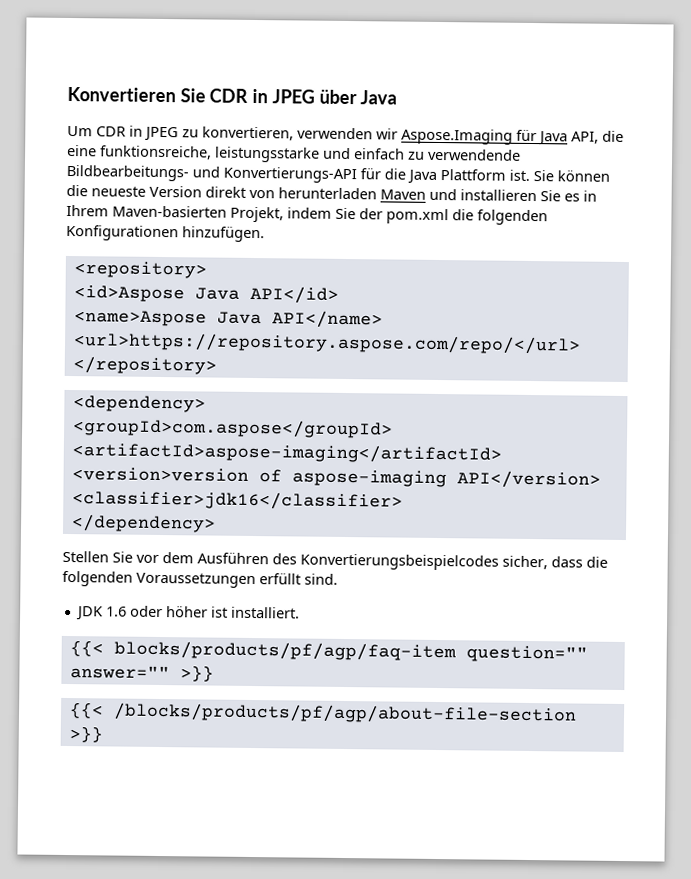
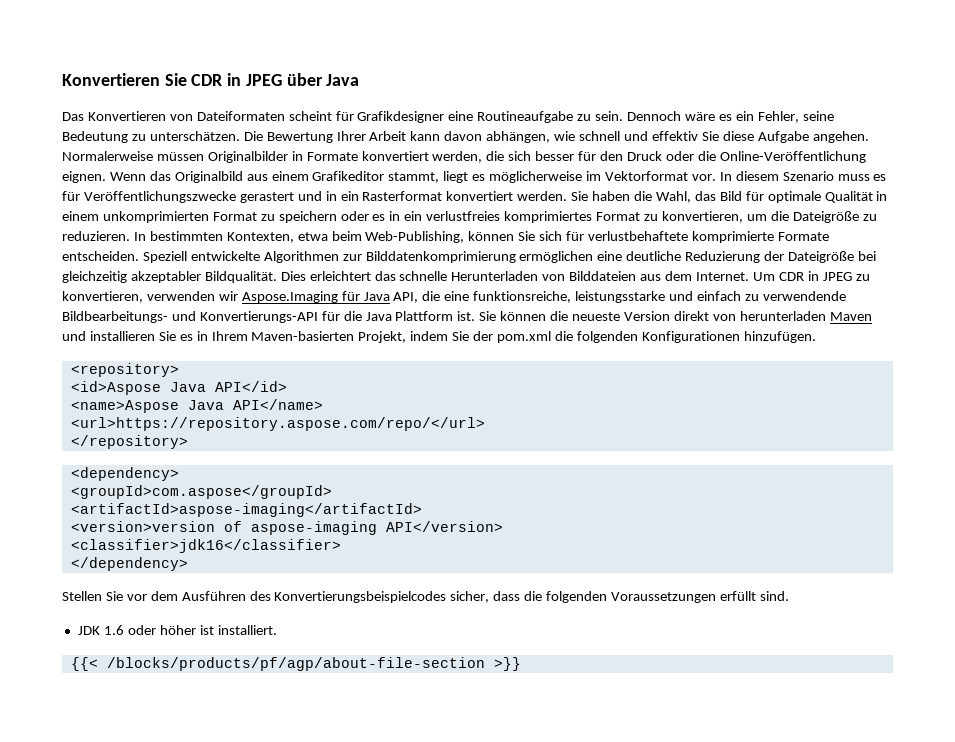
+ Das Konvertieren von Dateiformaten scheint für Grafikdesigner eine Routineaufgabe zu sein. Dennoch wäre es ein Fehler, seine Bedeutung zu unterschätzen. Die Bewertung Ihrer Arbeit kann davon abhängen, wie schnell und effektiv Sie diese Aufgabe angehen. Normalerweise müssen Originalbilder in Formate konvertiert werden, die sich besser für den Druck oder die Online-Veröffentlichung eignen. Wenn das Originalbild aus einem Grafikeditor stammt, liegt es möglicherweise im Vektorformat vor. In diesem Szenario muss es für Veröffentlichungszwecke gerastert und in ein Rasterformat konvertiert werden. Sie haben die Wahl, das Bild für optimale Qualität in einem unkomprimierten Format zu speichern oder es in ein verlustfreies komprimiertes Format zu konvertieren, um die Dateigröße zu reduzieren. In bestimmten Kontexten, etwa beim Web-Publishing, können Sie sich für verlustbehaftete komprimierte Formate entscheiden. Speziell entwickelte Algorithmen zur Bilddatenkomprimierung ermöglichen eine deutliche Reduzierung der Dateigröße bei gleichzeitig akzeptabler Bildqualität. Dies erleichtert das schnelle Herunterladen von Bilddateien aus dem Internet.
- {{< blocks/products/pf/agp/faq-item question="" answer="" >}}

